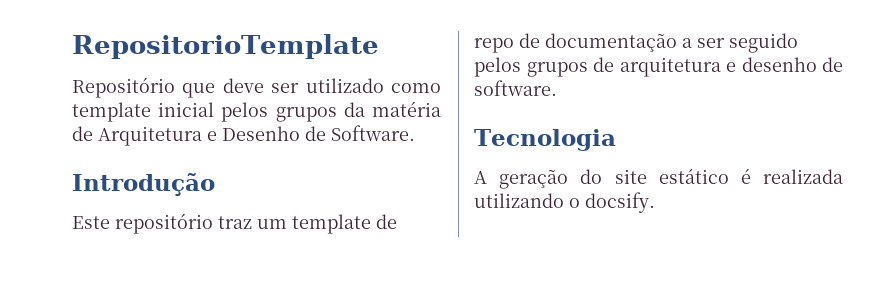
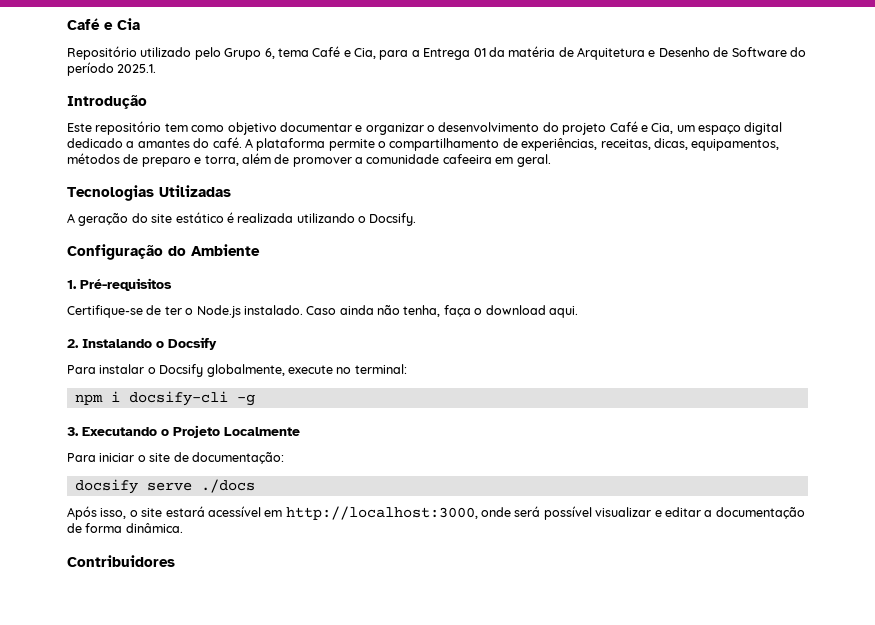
- RepositorioTemplate
- Repositório que deve ser utilizado como template inicial pelos grupos da matéria de Arquitetura e Desenho de Software.
+ Café e Cia
+ Repositório utilizado pelo Grupo 6, tema Café e Cia, para a Entrega 01 da matéria de Arquitetura e Desenho de Software do período 2025.1.
- Este repositório traz um template de repo de documentação a ser seguido pelos grupos de arquitetura e desenho de software.
- Tecnologia
+ Este repositório tem como objetivo documentar e organizar o desenvolvimento do projeto Café e Cia, um espaço digital dedicado a amantes do café. A plataforma permite o compartilhamento de experiências, receitas, dicas, equipamentos, métodos de preparo e torra, além de promover a comunidade cafeeira em geral.
+ Tecnologias Utilizadas
- A geração do site estático é realizada utilizando o docsify.
+ A geração do site estático é realizada utilizando o Docsify.
+ Configuração do Ambiente
+ 1. Pré-requisitos
+ Certifique-se de ter o Node.js instalado. Caso ainda não tenha, faça o download aqui.
+ 2. Instalando o Docsify
+ Para instalar o Docsify globalmente, execute no terminal:
+ npm i docsify-cli -g
+ 3. Executando o Projeto Localmente
+ Para iniciar o site de documentação:
+ docsify serve ./docs
+ Após isso, o site estará acessível em http://localhost:3000, onde será possível visualizar e editar a documentação de forma dinâmica.
+ Contribuidores

